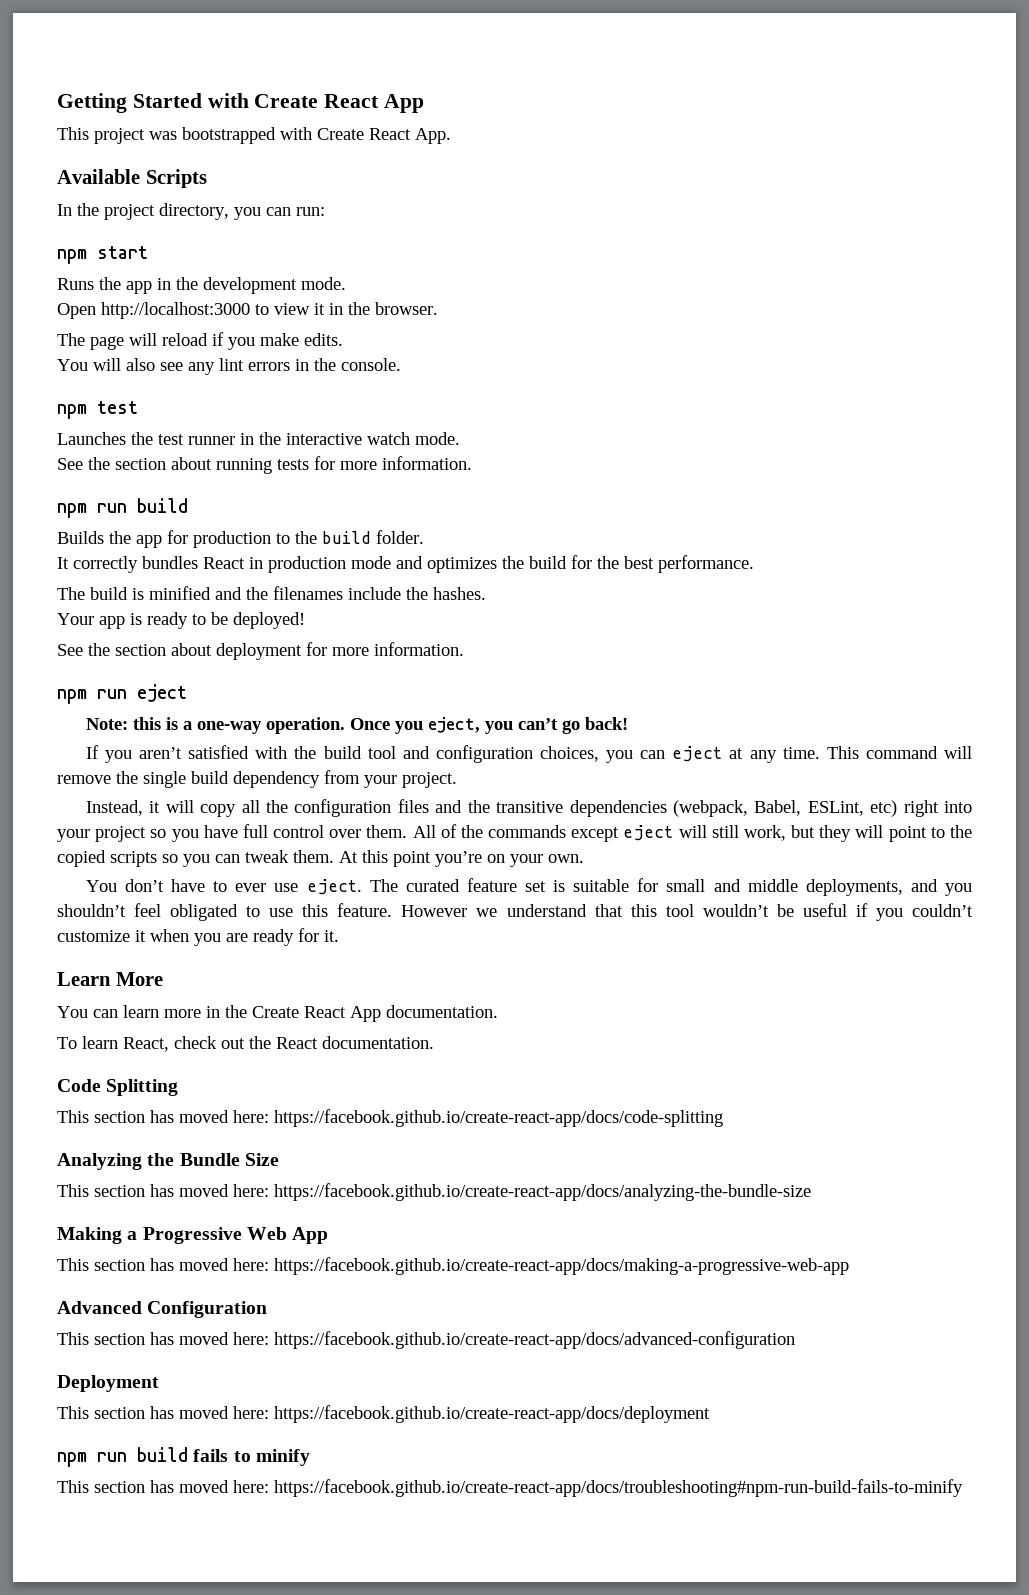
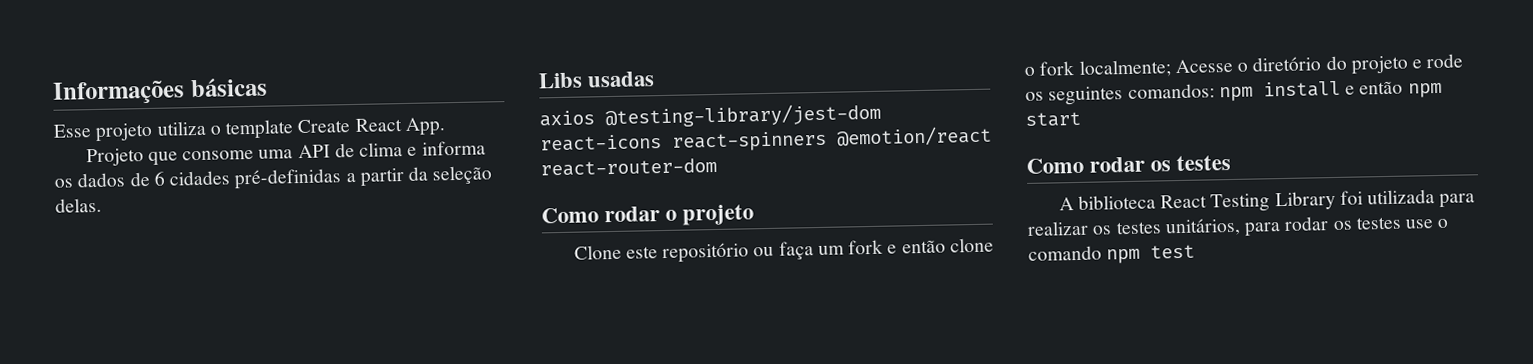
- Getting Started with Create React App
- This project was bootstrapped with Create React App.
- Available Scripts
- In the project directory, you can run:
- npm start
- Runs the app in the development mode.
- Open http://localhost:3000 to view it in the browser.
- The page will reload if you make edits.
- You will also see any lint errors in the console.
- npm test
- Launches the test runner in the interactive watch mode.
- See the section about running tests for more information.
- npm run build
- Builds the app for production to the build folder.
- It correctly bundles React in production mode and optimizes the build for the best performance.
- The build is minified and the filenames include the hashes.
- Your app is ready to be deployed!
- See the section about deployment for more information.
- npm run eject
- Note: this is a one-way operation. Once you eject, you can’t go back!
- If you aren’t satisfied with the build tool and configuration choices, you can eject at any time. This command will remove the single build dependency from your project.
- Instead, it will copy all the configuration files and the transitive dependencies (webpack, Babel, ESLint, etc) right into your project so you have full control over them. All of the commands except eject will still work, but they will point to the copied scripts so you can tweak them. At this point you’re on your own.
- You don’t have to ever use eject. The curated feature set is suitable for small and middle deployments, and you shouldn’t feel obligated to use this feature. However we understand that this tool wouldn’t be useful if you couldn’t customize it when you are ready for it.
- Learn More
- You can learn more in the Create React App documentation.
- To learn React, check out the React documentation.
- Code Splitting
- This section has moved here: https://facebook.github.io/create-react-app/docs/code-splitting
- Analyzing the Bundle Size
- This section has moved here: https://facebook.github.io/create-react-app/docs/analyzing-the-bundle-size
- Making a Progressive Web App
- This section has moved here: https://facebook.github.io/create-react-app/docs/making-a-progressive-web-app
- Advanced Configuration
- This section has moved here: https://facebook.github.io/create-react-app/docs/advanced-configuration
- Deployment
- This section has moved here: https://facebook.github.io/create-react-app/docs/deployment
- npm run build fails to minify
- This section has moved here: https://facebook.github.io/create-react-app/docs/troubleshooting#npm-run-build-fails-to-minify
+ Informações básicas
+ Esse projeto utiliza o template Create React App.
+ Projeto que consome uma API de clima e informa os dados de 6 cidades pré-definidas a partir da seleção delas.
+ Libs usadas
+ axios @testing-library/jest-dom react-icons react-spinners @emotion/react react-router-dom
+ Como rodar o projeto
+ Clone este repositório ou faça um fork e então clone o fork localmente; Acesse o diretório do projeto e rode os seguintes comandos: npm install e então npm start
+ Como rodar os testes
+ A biblioteca React Testing Library foi utilizada para realizar os testes unitários, para rodar os testes use o comando npm test

